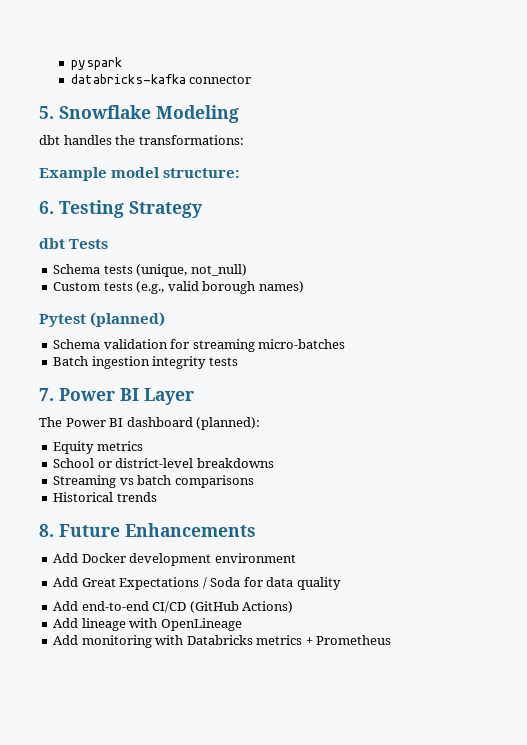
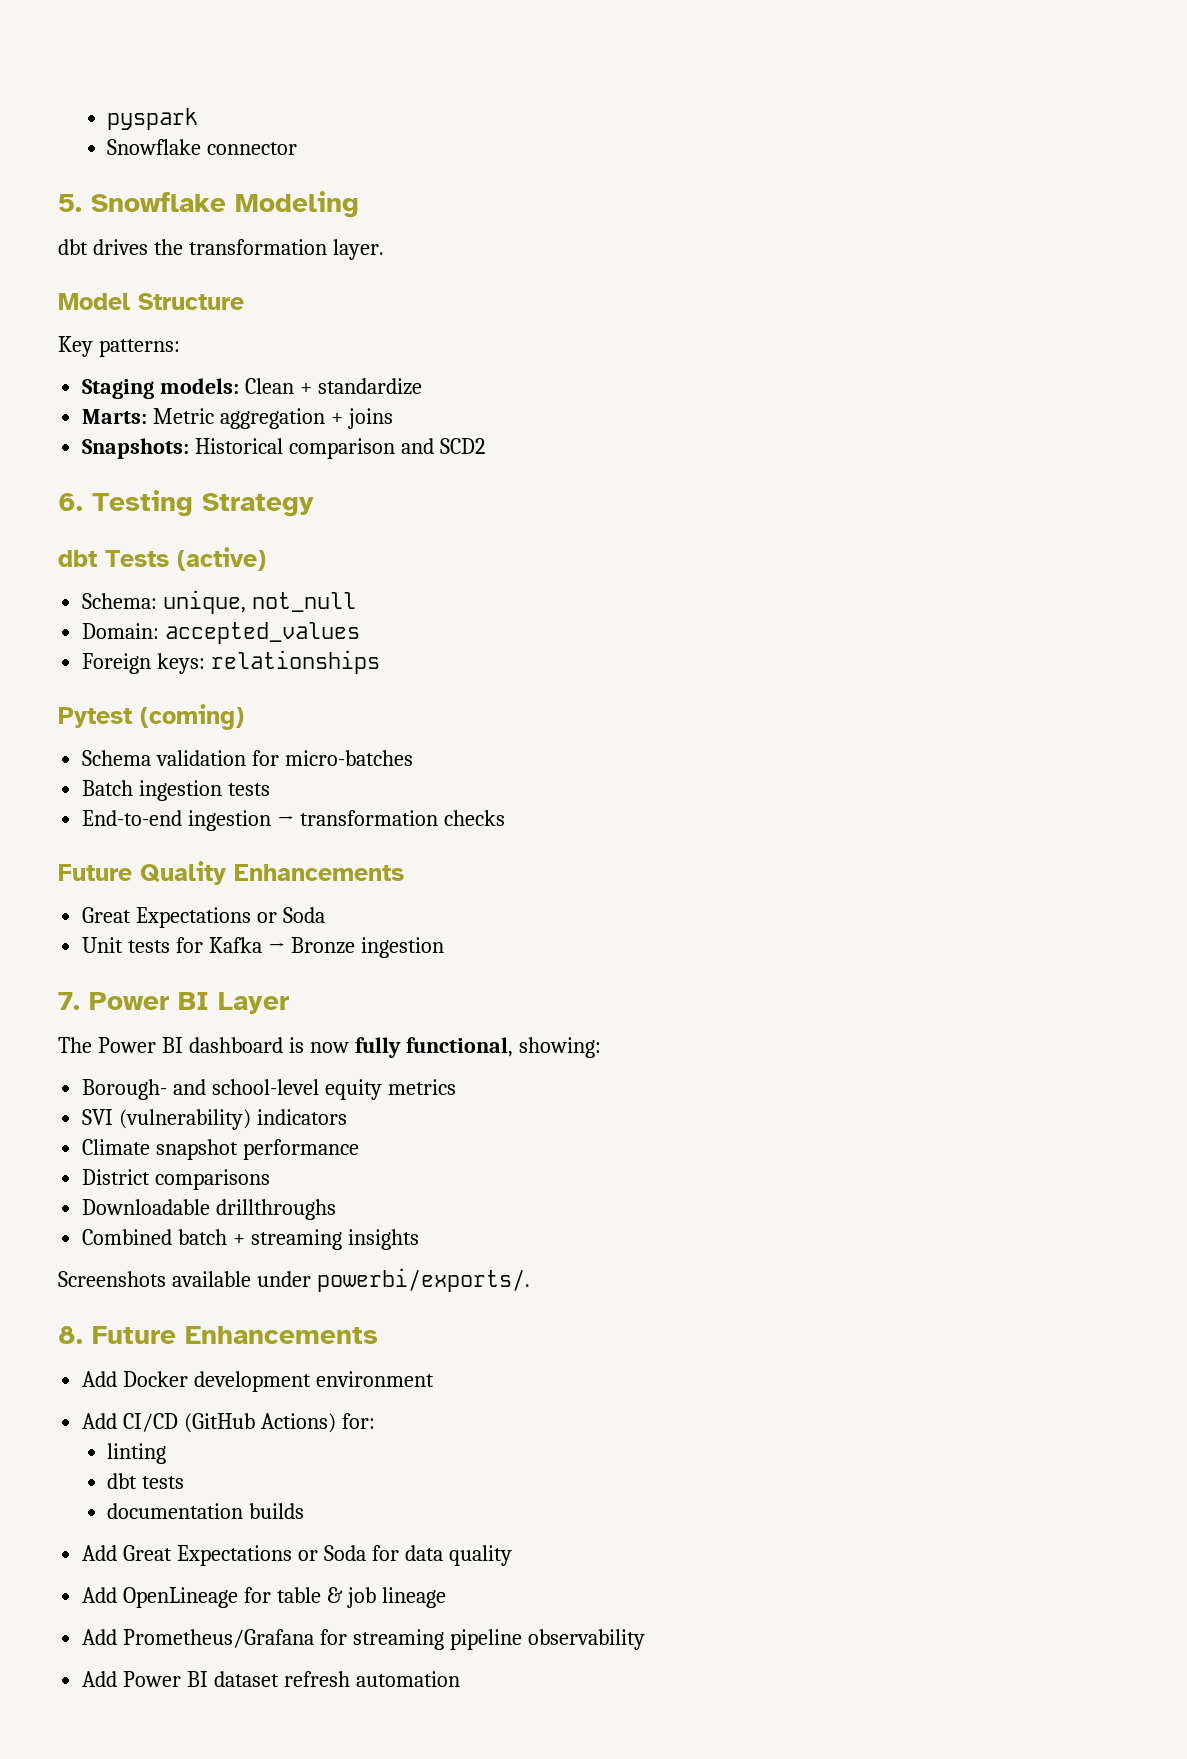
- databricks-kafka connector
+ Snowflake connector
- dbt handles the transformations:
- Example model structure:
+ dbt drives the transformation layer.
+ Model Structure
+ Key patterns:
+ Staging models: Clean + standardize
+ Marts: Metric aggregation + joins
+ Snapshots: Historical comparison and SCD2
- dbt Tests
- Schema tests (unique, not_null)
- Custom tests (e.g., valid borough names)
+ dbt Tests (active)
+ Schema: unique, not_null
+ Domain: accepted_values
+ Foreign keys: relationships
- Pytest (planned)
+ Pytest (coming)
- Schema validation for streaming micro-batches
+ Schema validation for micro-batches
- Batch ingestion integrity tests
+ Batch ingestion tests
+ End-to-end ingestion → transformation checks
+ Future Quality Enhancements
+ Great Expectations or Soda
+ Unit tests for Kafka → Bronze ingestion
- The Power BI dashboard (planned):
- Equity metrics
- School or district-level breakdowns
- Streaming vs batch comparisons
- Historical trends
+ The Power BI dashboard is now fully functional, showing:
+ Borough- and school-level equity metrics
+ SVI (vulnerability) indicators
+ Climate snapshot performance
+ District comparisons
+ Downloadable drillthroughs
+ Combined batch + streaming insights
+ Screenshots available under powerbi/exports/.
+ Add CI/CD (GitHub Actions) for:
+ linting
+ dbt tests
+ documentation builds
- Add Great Expectations / Soda for data quality
+ Add Great Expectations or Soda for data quality
- Add end-to-end CI/CD (GitHub Actions)
- Add lineage with OpenLineage
- Add monitoring with Databricks metrics + Prometheus
+ Add OpenLineage for table & job lineage
+ Add Prometheus/Grafana for streaming pipeline observability
+ Add Power BI dataset refresh automation

